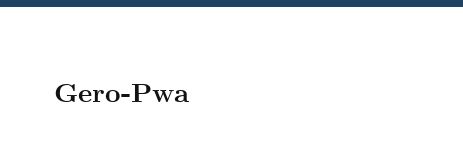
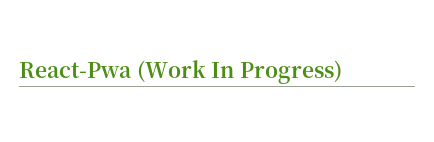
- Gero-Pwa
+ React-Pwa (Work In Progress)

